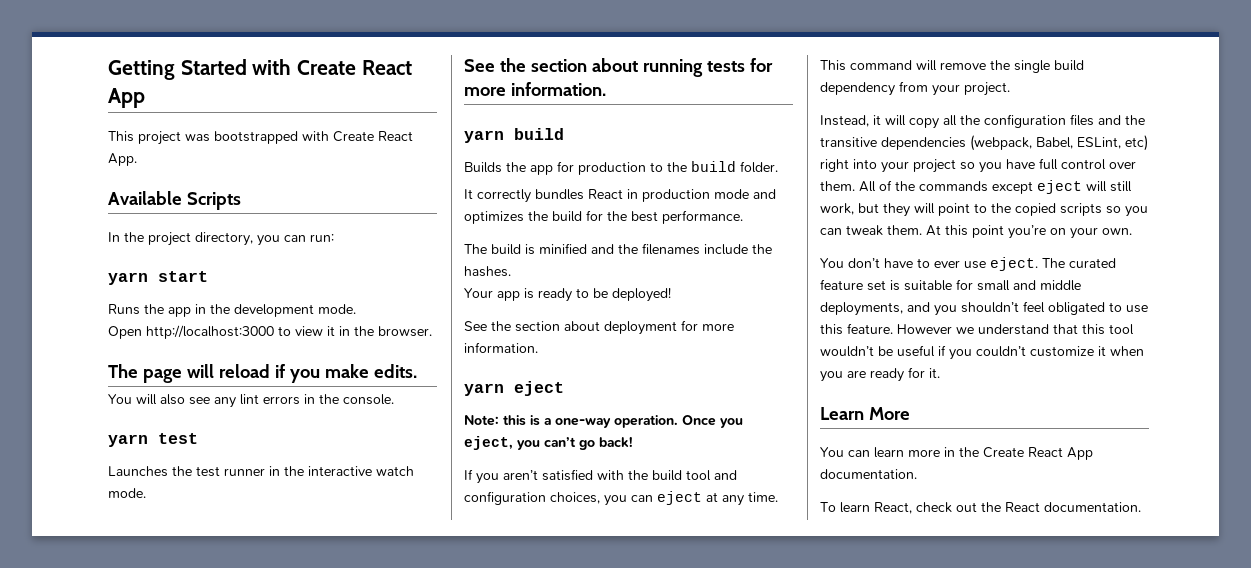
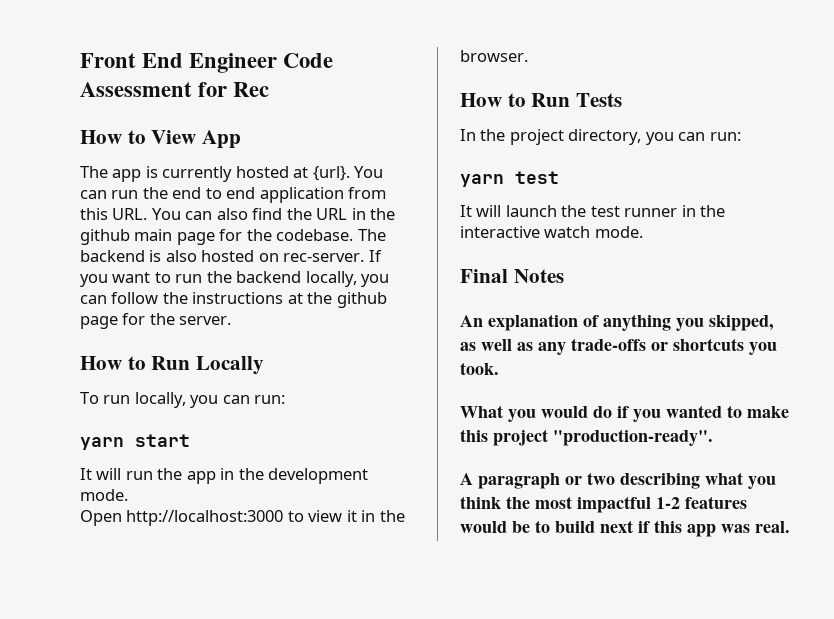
- Getting Started with Create React App
- This project was bootstrapped with Create React App.
- Available Scripts
- In the project directory, you can run:
+ Front End Engineer Code Assessment for Rec
+ How to View App
+ The app is currently hosted at {url}. You can run the end to end application from this URL. You can also find the URL in the github main page for the codebase. The backend is also hosted on rec-server. If you want to run the backend locally, you can follow the instructions at the github page for the server.
+ How to Run Locally
+ To run locally, you can run:
- Runs the app in the development mode.
+ It will run the app in the development mode.
- The page will reload if you make edits.
- You will also see any lint errors in the console.
+ How to Run Tests
+ In the project directory, you can run:
- Launches the test runner in the interactive watch mode.
+ It will launch the test runner in the interactive watch mode.
- See the section about running tests for more information.
- yarn build
- Builds the app for production to the build folder.
- It correctly bundles React in production mode and optimizes the build for the best performance.
- The build is minified and the filenames include the hashes.
- Your app is ready to be deployed!
- See the section about deployment for more information.
- yarn eject
- Note: this is a one-way operation. Once you eject, you can’t go back!
- If you aren’t satisfied with the build tool and configuration choices, you can eject at any time. This command will remove the single build dependency from your project.
- Instead, it will copy all the configuration files and the transitive dependencies (webpack, Babel, ESLint, etc) right into your project so you have full control over them. All of the commands except eject will still work, but they will point to the copied scripts so you can tweak them. At this point you’re on your own.
- You don’t have to ever use eject. The curated feature set is suitable for small and middle deployments, and you shouldn’t feel obligated to use this feature. However we understand that this tool wouldn’t be useful if you couldn’t customize it when you are ready for it.
- Learn More
- You can learn more in the Create React App documentation.
- To learn React, check out the React documentation.
+ Final Notes
+ An explanation of anything you skipped, as well as any trade-offs or shortcuts you took.
+ What you would do if you wanted to make this project "production-ready".
+ A paragraph or two describing what you think the most impactful 1-2 features would be to build next if this app was real.

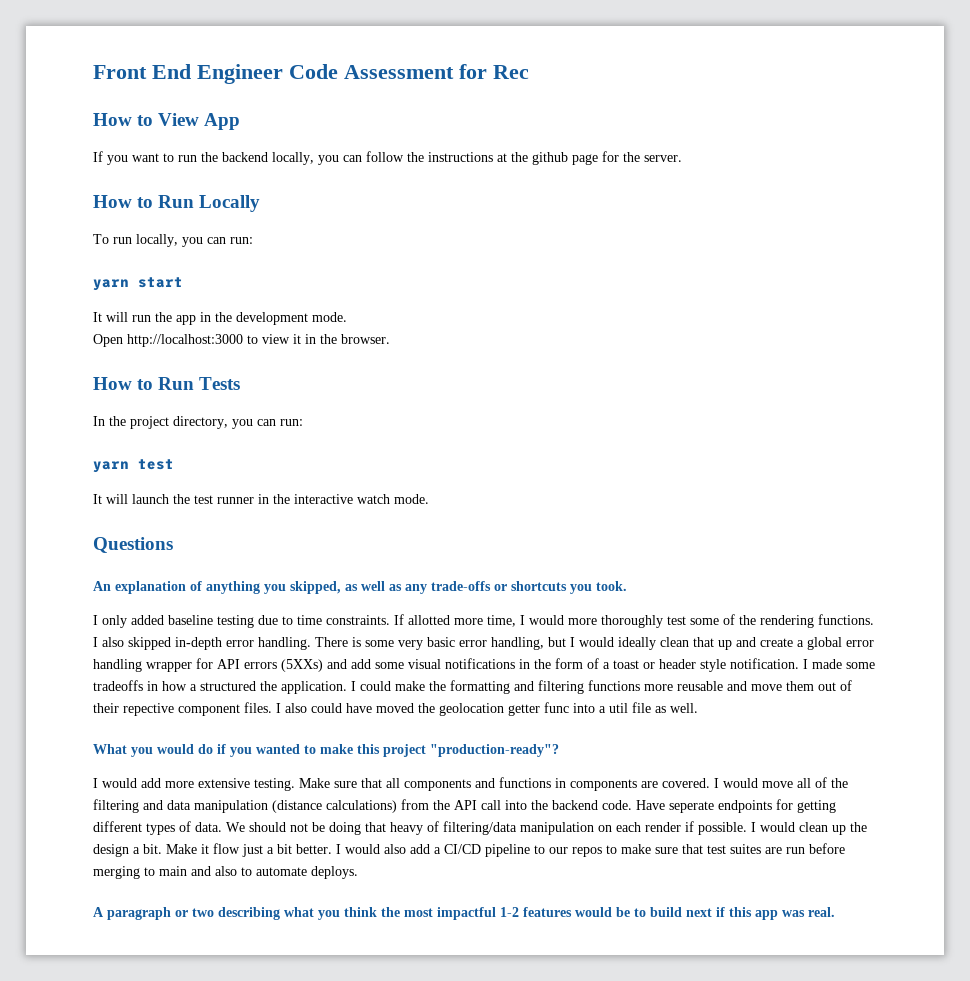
- The app is currently hosted at {url}. You can run the end to end application from this URL. You can also find the URL in the github main page for the codebase. The backend is also hosted on rec-server.
- Final Notes
+ Questions
+ I only added baseline testing due to time constraints. If allotted more time, I would more thoroughly test some of the rendering functions. I also skipped in-depth error handling. There is some very basic error handling, but I would ideally clean that up and create a global error handling wrapper for API errors (5XXs) and add some visual notifications in the form of a toast or header style notification. I made some tradeoffs in how a structured the application. I could make the formatting and filtering functions more reusable and move them out of their repective component files. I also could have moved the geolocation getter func into a util file as well.
- What you would do if you wanted to make this project "production-ready".
+ What you would do if you wanted to make this project "production-ready"?
+ I would add more extensive testing. Make sure that all components and functions in components are covered. I would move all of the filtering and data manipulation (distance calculations) from the API call into the backend code. Have seperate endpoints for getting different types of data. We should not be doing that heavy of filtering/data manipulation on each render if possible. I would clean up the design a bit. Make it flow just a bit better. I would also add a CI/CD pipeline to our repos to make sure that test suites are run before merging to main and also to automate deploys.

